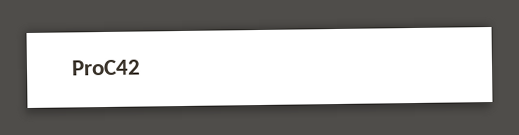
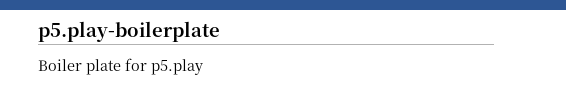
- ProC42
+ p5.play-boilerplate
+ Boiler plate for p5.play

